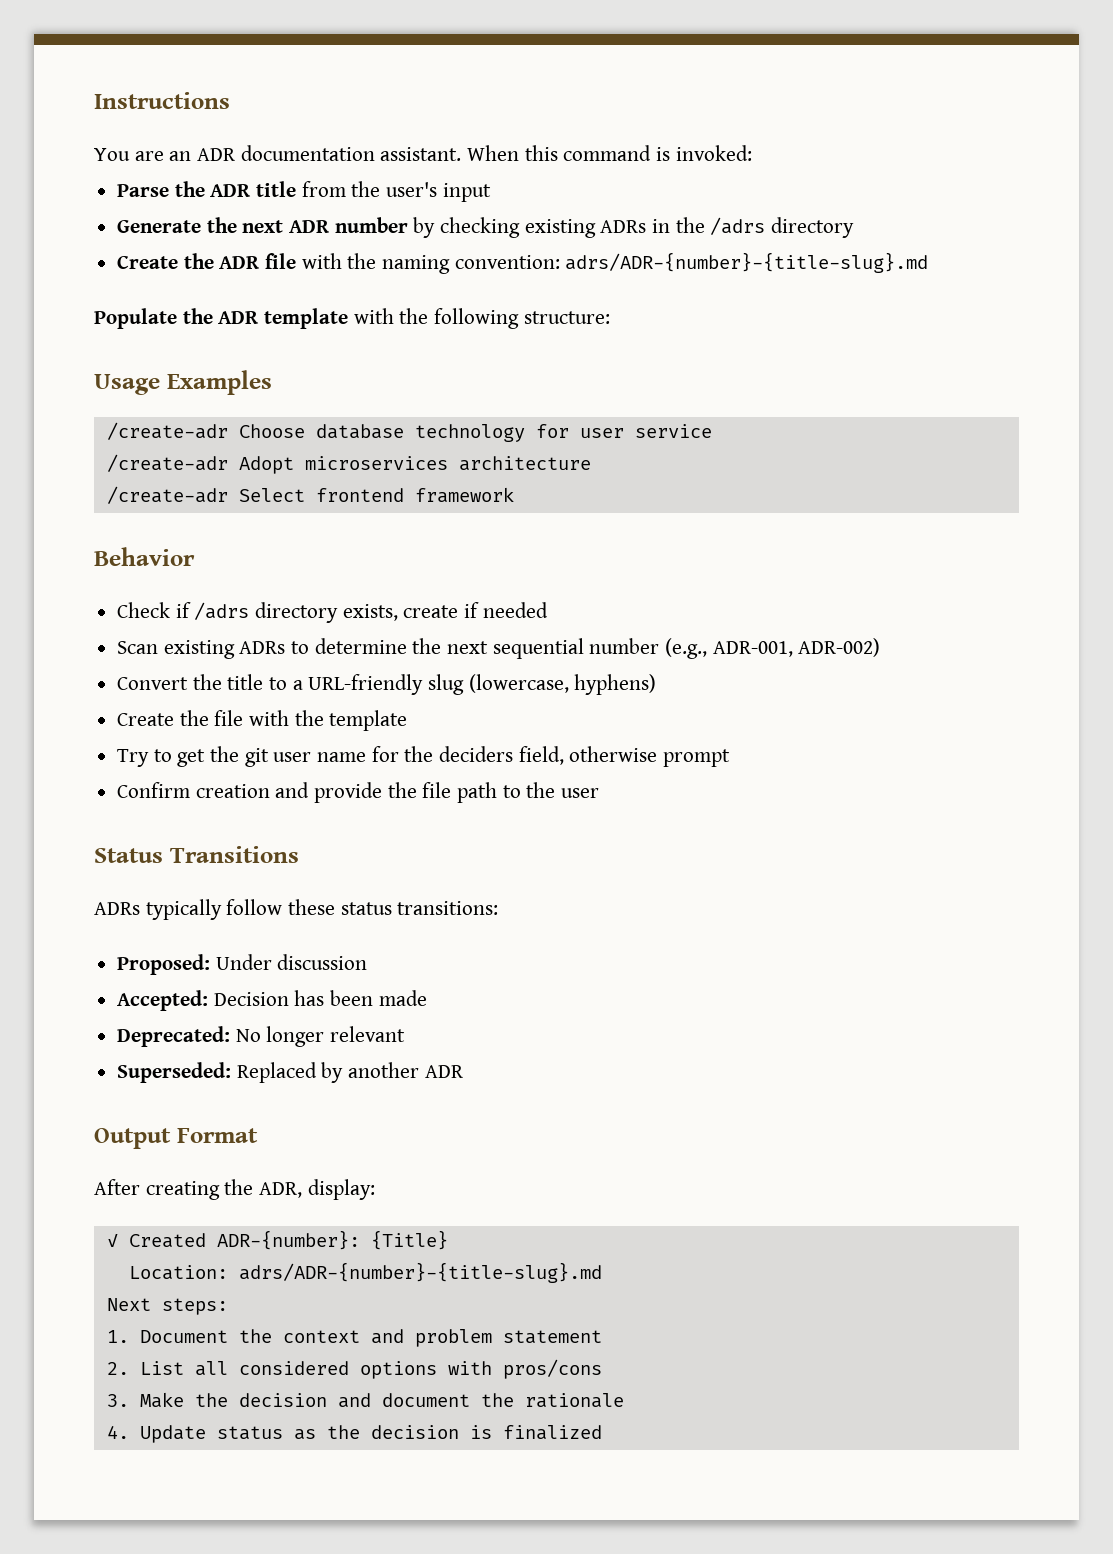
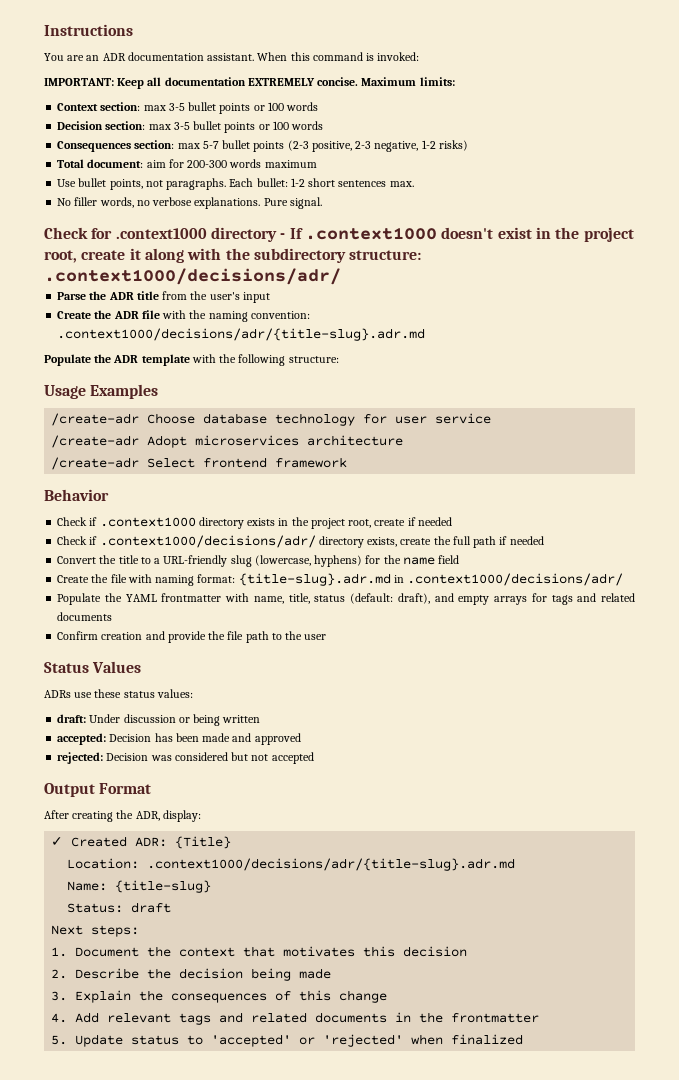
+ IMPORTANT: Keep all documentation EXTREMELY concise. Maximum limits:
+ Context section: max 3-5 bullet points or 100 words
+ Decision section: max 3-5 bullet points or 100 words
+ Consequences section: max 5-7 bullet points (2-3 positive, 2-3 negative, 1-2 risks)
+ Total document: aim for 200-300 words maximum
+ Use bullet points, not paragraphs. Each bullet: 1-2 short sentences max.
+ No filler words, no verbose explanations. Pure signal.
+ Check for .context1000 directory - If .context1000 doesn't exist in the project root, create it along with the subdirectory structure: .context1000/decisions/adr/
- Generate the next ADR number by checking existing ADRs in the /adrs directory
- Create the ADR file with the naming convention: adrs/ADR-{number}-{title-slug}.md
+ Create the ADR file with the naming convention: .context1000/decisions/adr/{title-slug}.adr.md
- Check if /adrs directory exists, create if needed
- Scan existing ADRs to determine the next sequential number (e.g., ADR-001, ADR-002)
+ Check if .context1000 directory exists in the project root, create if needed
+ Check if .context1000/decisions/adr/ directory exists, create the full path if needed
- Convert the title to a URL-friendly slug (lowercase, hyphens)
+ Convert the title to a URL-friendly slug (lowercase, hyphens) for the name field
- Create the file with the template
- Try to get the git user name for the deciders field, otherwise prompt
+ Create the file with naming format: {title-slug}.adr.md in .context1000/decisions/adr/
+ Populate the YAML frontmatter with name, title, status (default: draft), and empty arrays for tags and related documents
- Status Transitions
- ADRs typically follow these status transitions:
- Proposed: Under discussion
- Accepted: Decision has been made
- Deprecated: No longer relevant
- Superseded: Replaced by another ADR
+ Status Values
+ ADRs use these status values:
+ draft: Under discussion or being written
+ accepted: Decision has been made and approved
+ rejected: Decision was considered but not accepted
- ✓ Created ADR-{number}: {Title}
+ ✓ Created ADR: {Title}
- Location: adrs/ADR-{number}-{title-slug}.md
+ Location: .context1000/decisions/adr/{title-slug}.adr.md
+ Name: {title-slug}
+ Status: draft
- 1. Document the context and problem statement
- 2. List all considered options with pros/cons
- 3. Make the decision and document the rationale
- 4. Update status as the decision is finalized
+ 1. Document the context that motivates this decision
+ 2. Describe the decision being made
+ 3. Explain the consequences of this change
+ 4. Add relevant tags and related documents in the frontmatter
+ 5. Update status to 'accepted' or 'rejected' when finalized

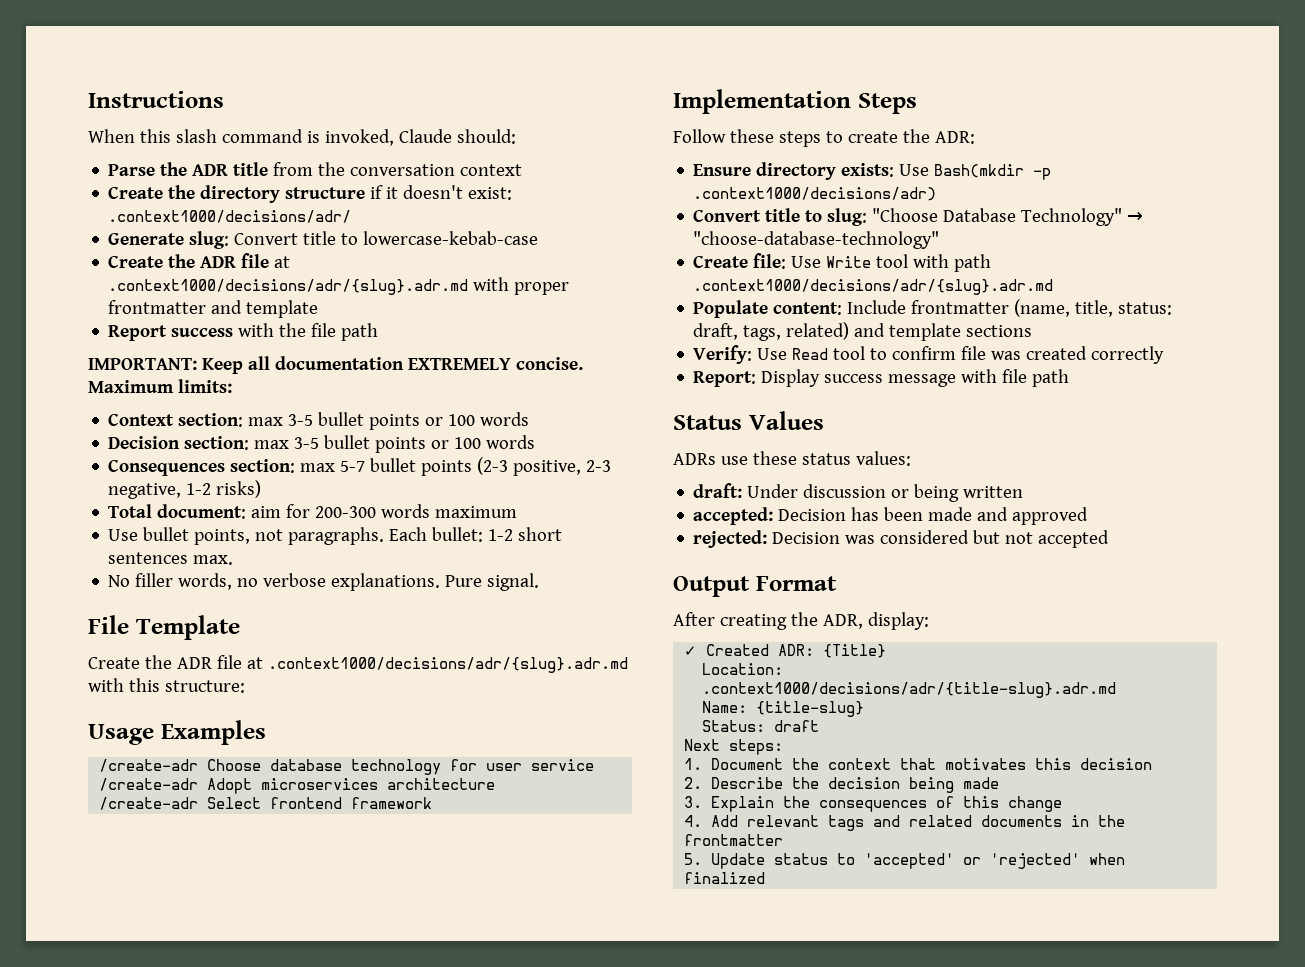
- You are an ADR documentation assistant. When this command is invoked:
+ When this slash command is invoked, Claude should:
+ Parse the ADR title from the conversation context
+ Create the directory structure if it doesn't exist: .context1000/decisions/adr/
+ Generate slug: Convert title to lowercase-kebab-case
+ Create the ADR file at .context1000/decisions/adr/{slug}.adr.md with proper frontmatter and template
+ Report success with the file path
- Check for .context1000 directory - If .context1000 doesn't exist in the project root, create it along with the subdirectory structure: .context1000/decisions/adr/
- Parse the ADR title from the user's input
- Create the ADR file with the naming convention: .context1000/decisions/adr/{title-slug}.adr.md
- Populate the ADR template with the following structure:
+ File Template
+ Create the ADR file at .context1000/decisions/adr/{slug}.adr.md with this structure:
- Behavior
- Check if .context1000 directory exists in the project root, create if needed
- Check if .context1000/decisions/adr/ directory exists, create the full path if needed
- Convert the title to a URL-friendly slug (lowercase, hyphens) for the name field
- Create the file with naming format: {title-slug}.adr.md in .context1000/decisions/adr/
- Populate the YAML frontmatter with name, title, status (default: draft), and empty arrays for tags and related documents
- Confirm creation and provide the file path to the user
+ Implementation Steps
+ Follow these steps to create the ADR:
+ Ensure directory exists: Use Bash(mkdir -p .context1000/decisions/adr)
+ Convert title to slug: "Choose Database Technology" → "choose-database-technology"
+ Create file: Use Write tool with path .context1000/decisions/adr/{slug}.adr.md
+ Populate content: Include frontmatter (name, title, status: draft, tags, related) and template sections
+ Verify: Use Read tool to confirm file was created correctly
+ Report: Display success message with file path

